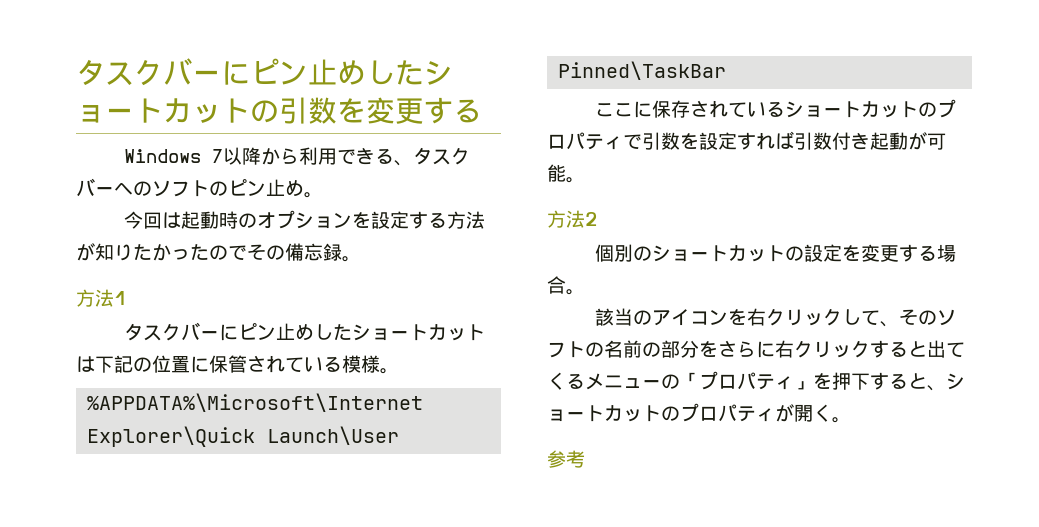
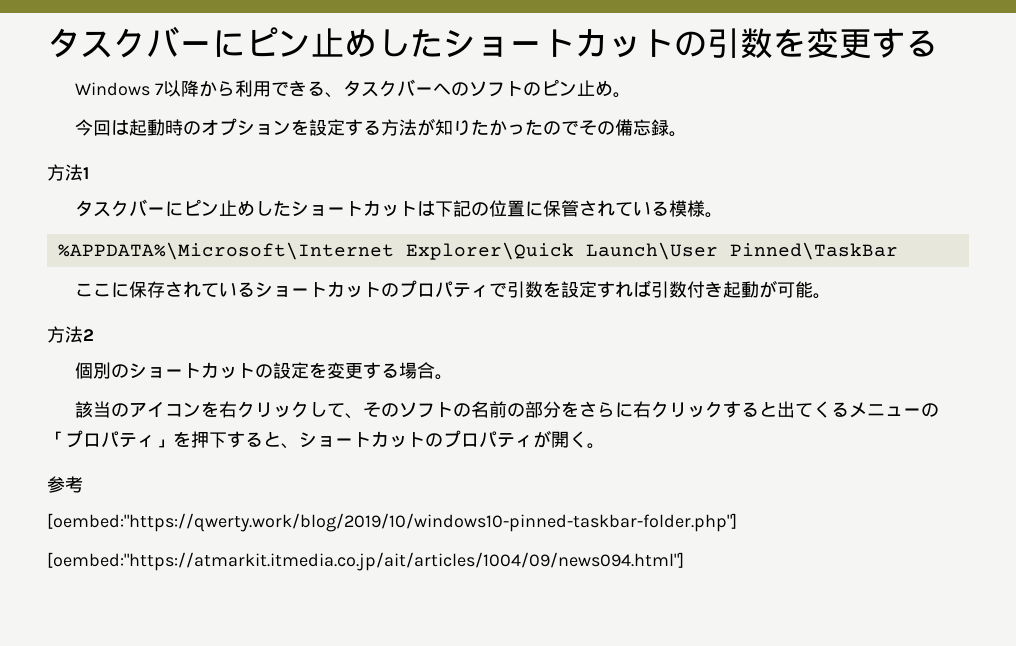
+ [oembed:"https://qwerty.work/blog/2019/10/windows10-pinned-taskbar-folder.php"]
+ [oembed:"https://atmarkit.itmedia.co.jp/ait/articles/1004/09/news094.html"]

